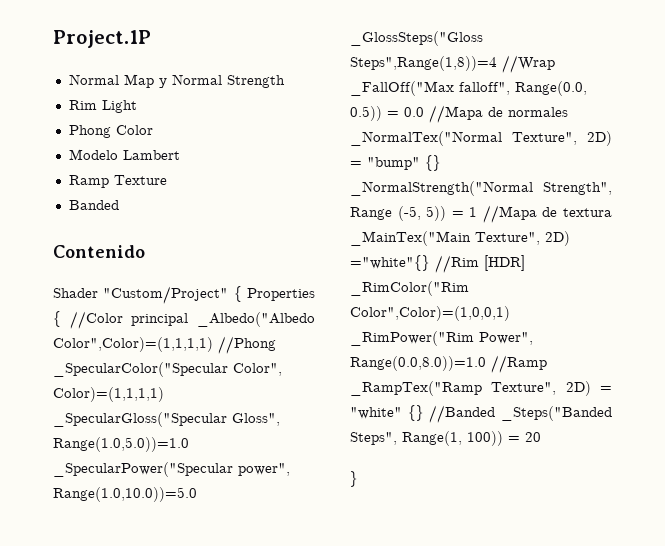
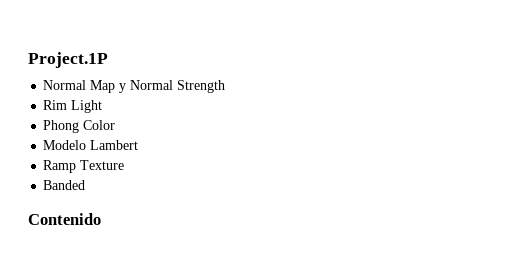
- Shader "Custom/Project" { Properties { //Color principal _Albedo("Albedo Color",Color)=(1,1,1,1) //Phong _SpecularColor("Specular Color", Color)=(1,1,1,1) _SpecularGloss("Specular Gloss", Range(1.0,5.0))=1.0 _SpecularPower("Specular power", Range(1.0,10.0))=5.0 _GlossSteps("Gloss Steps",Range(1,8))=4 //Wrap _FallOff("Max falloff", Range(0.0, 0.5)) = 0.0 //Mapa de normales _NormalTex("Normal Texture", 2D) = "bump" {} _NormalStrength("Normal Strength", Range (-5, 5)) = 1 //Mapa de textura _MainTex("Main Texture", 2D) ="white"{} //Rim [HDR] _RimColor("Rim Color",Color)=(1,0,0,1) _RimPower("Rim Power", Range(0.0,8.0))=1.0 //Ramp _RampTex("Ramp Texture", 2D) = "white" {} //Banded _Steps("Banded Steps", Range(1, 100)) = 20
- }

